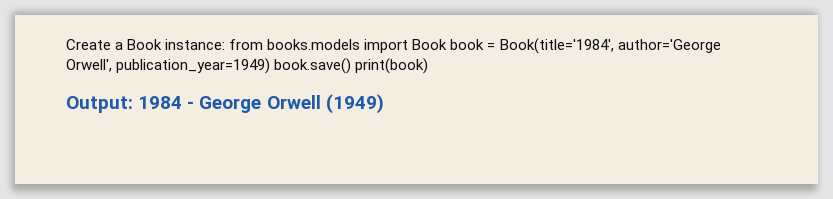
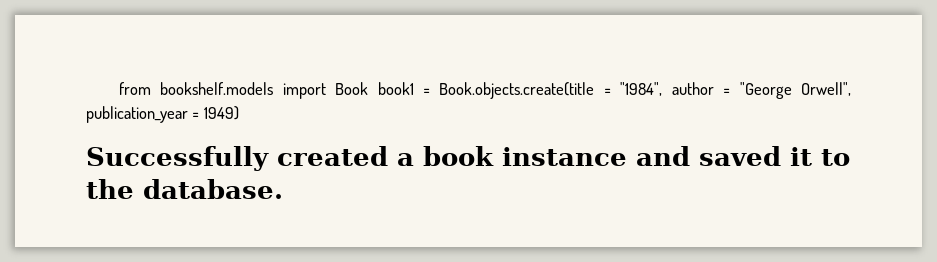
- Create a Book instance: from books.models import Book book = Book(title='1984', author='George Orwell', publication_year=1949) book.save() print(book)
- Output: 1984 - George Orwell (1949)
+ from bookshelf.models import Book book1 = Book.objects.create(title = "1984", author = "George Orwell", publication_year = 1949)
+ Successfully created a book instance and saved it to the database.

